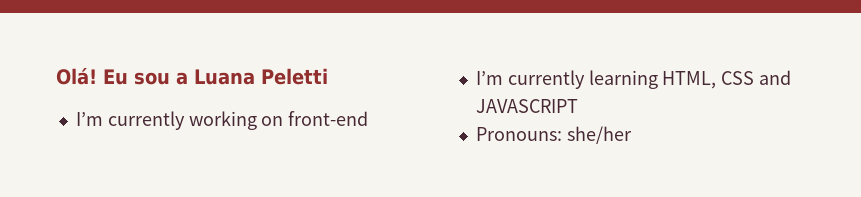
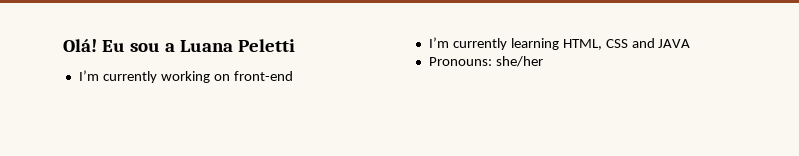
- I’m currently learning HTML, CSS and JAVASCRIPT
+ I’m currently learning HTML, CSS and JAVA

